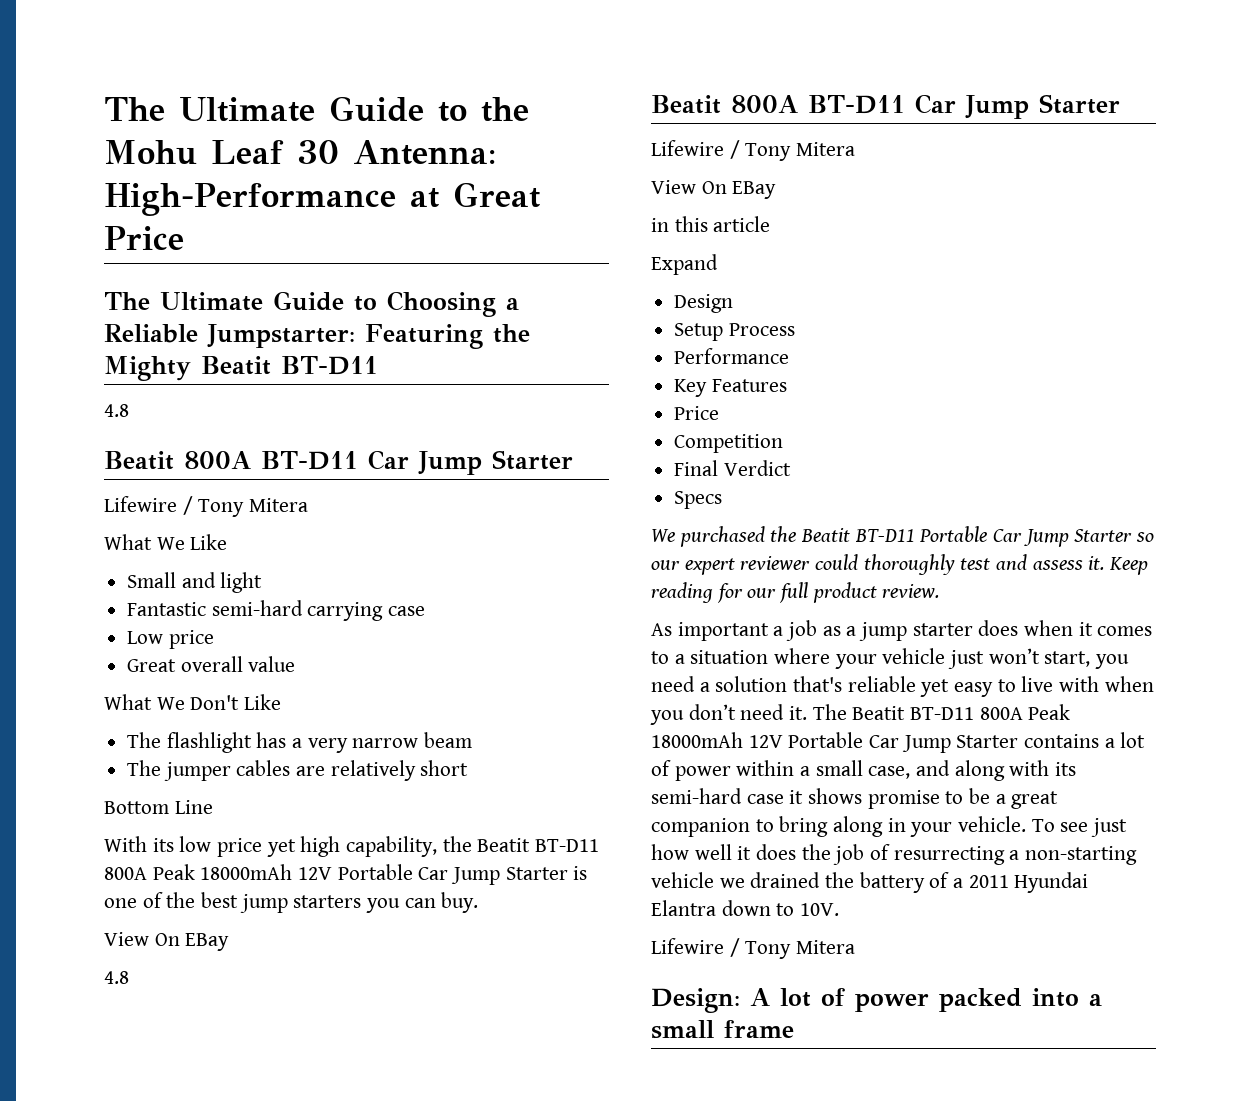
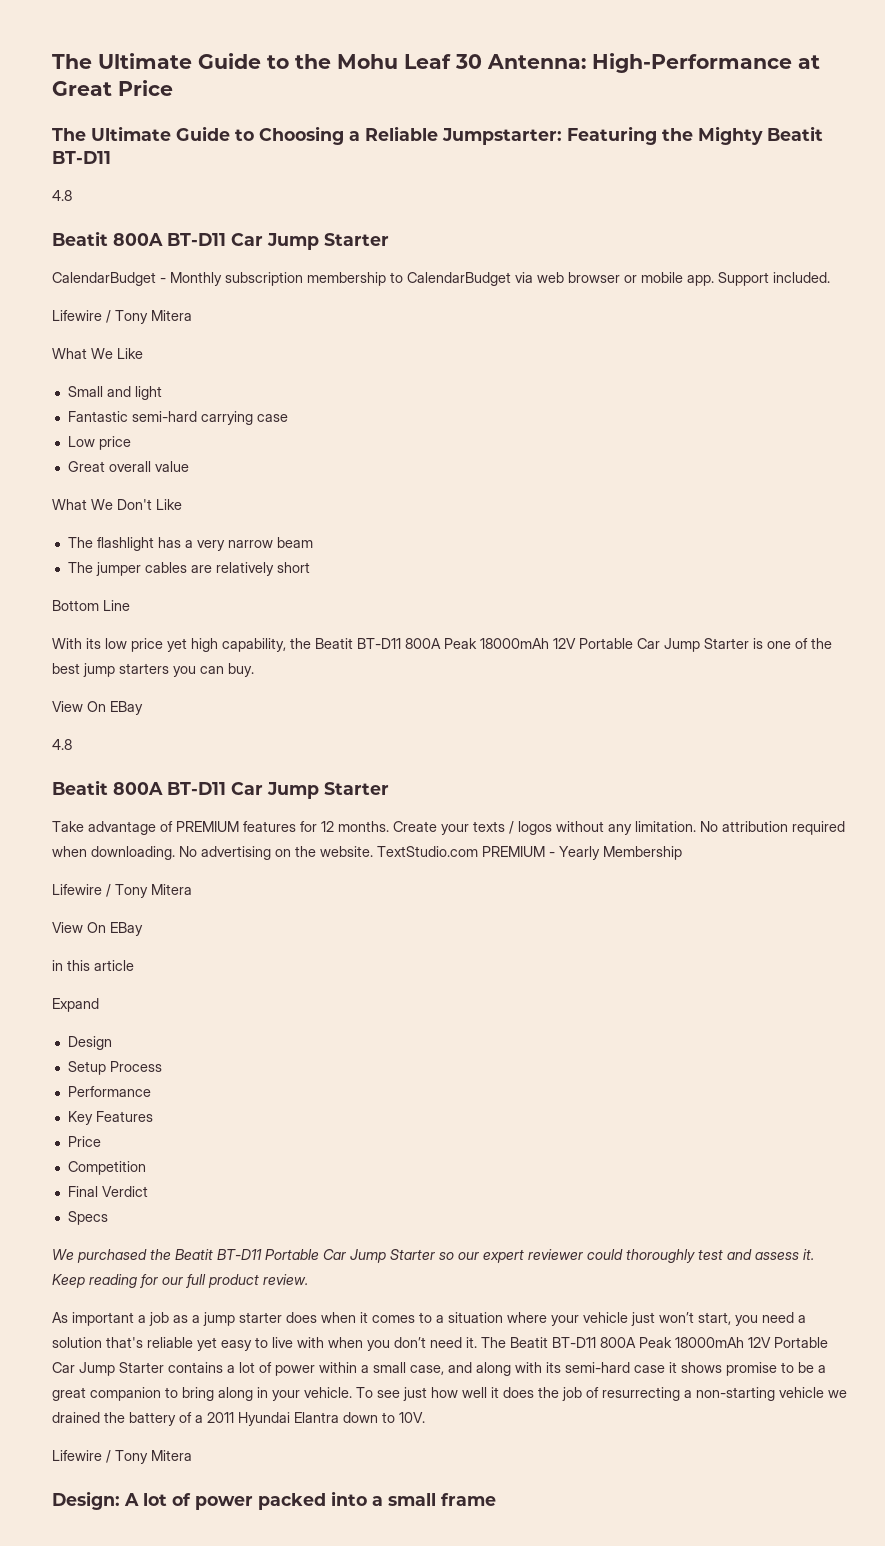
+ CalendarBudget - Monthly subscription membership to CalendarBudget via web browser or mobile app. Support included.
+ Take advantage of PREMIUM features for 12 months. Create your texts / logos without any limitation. No attribution required when downloading. No advertising on the website. TextStudio.com PREMIUM - Yearly Membership

